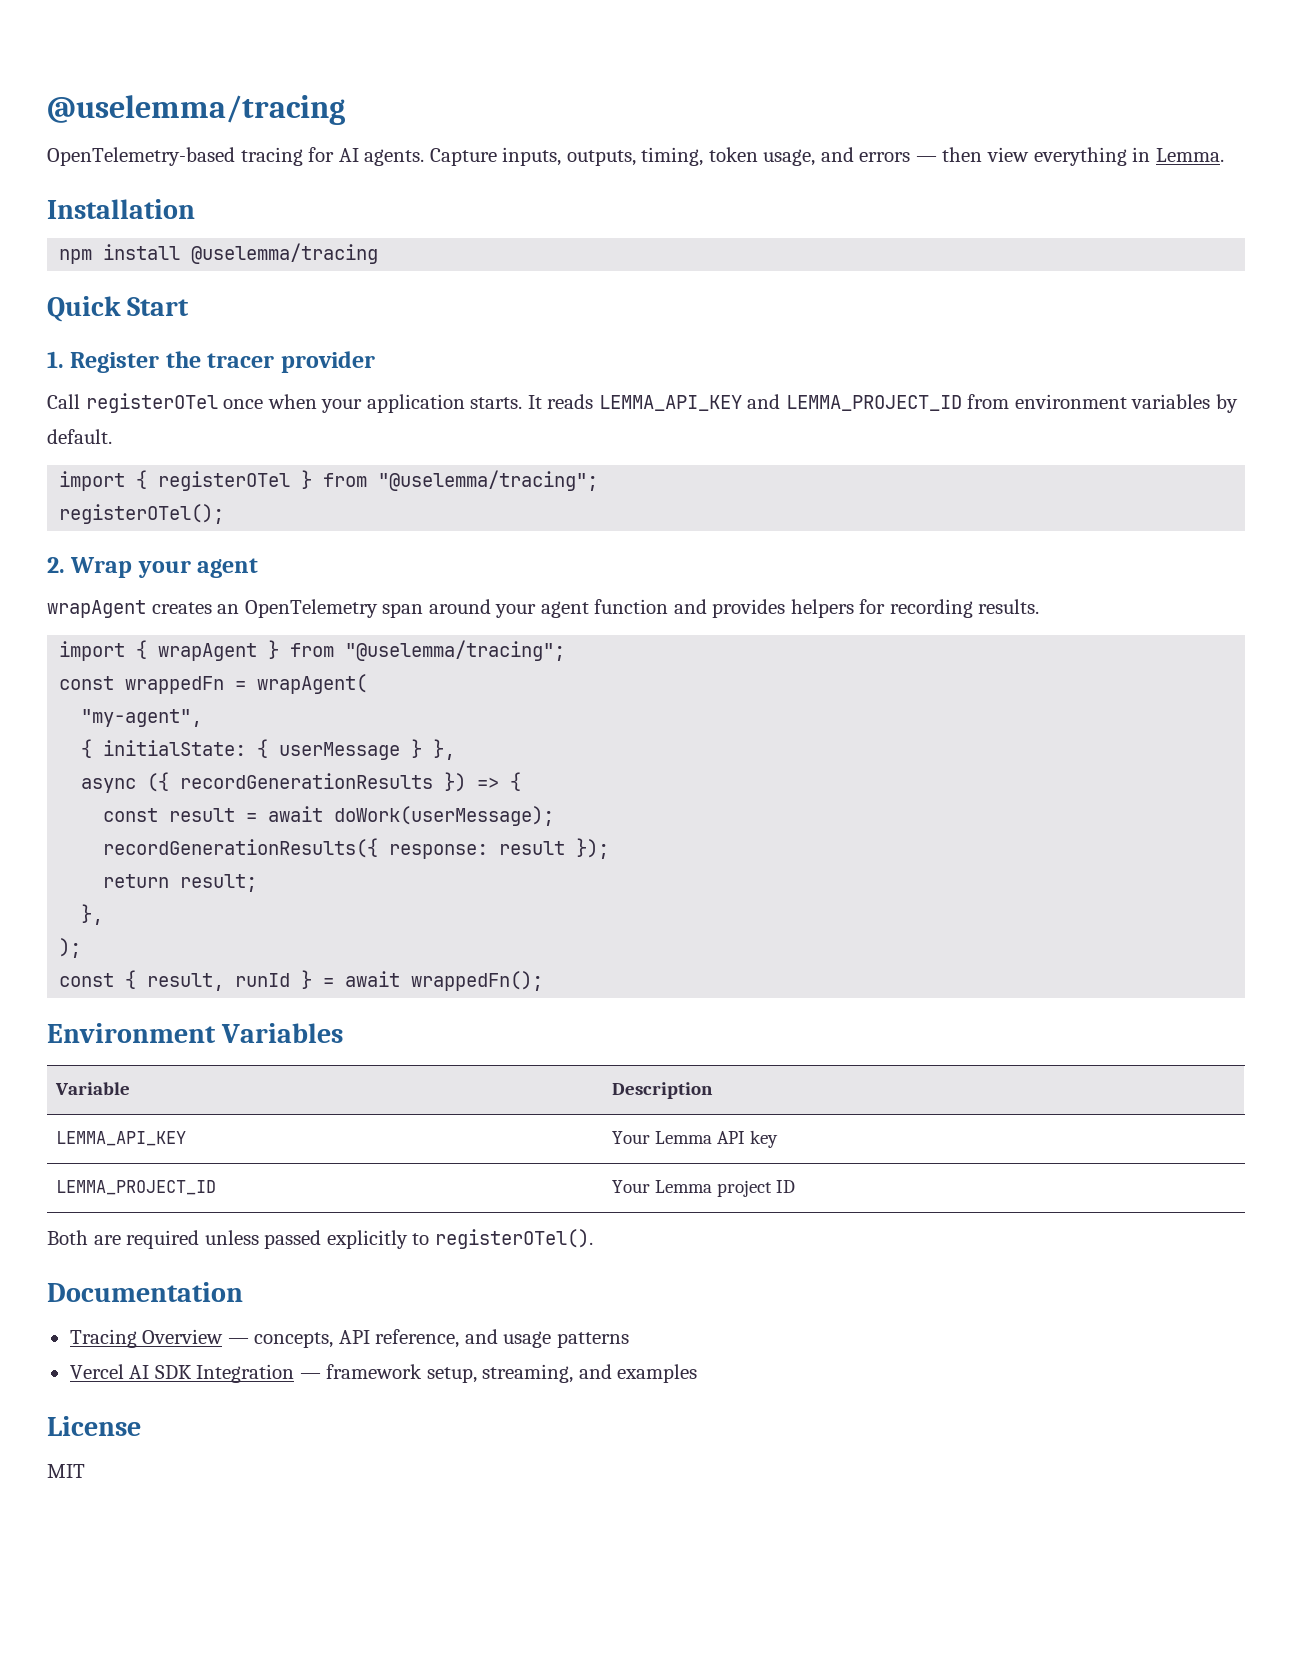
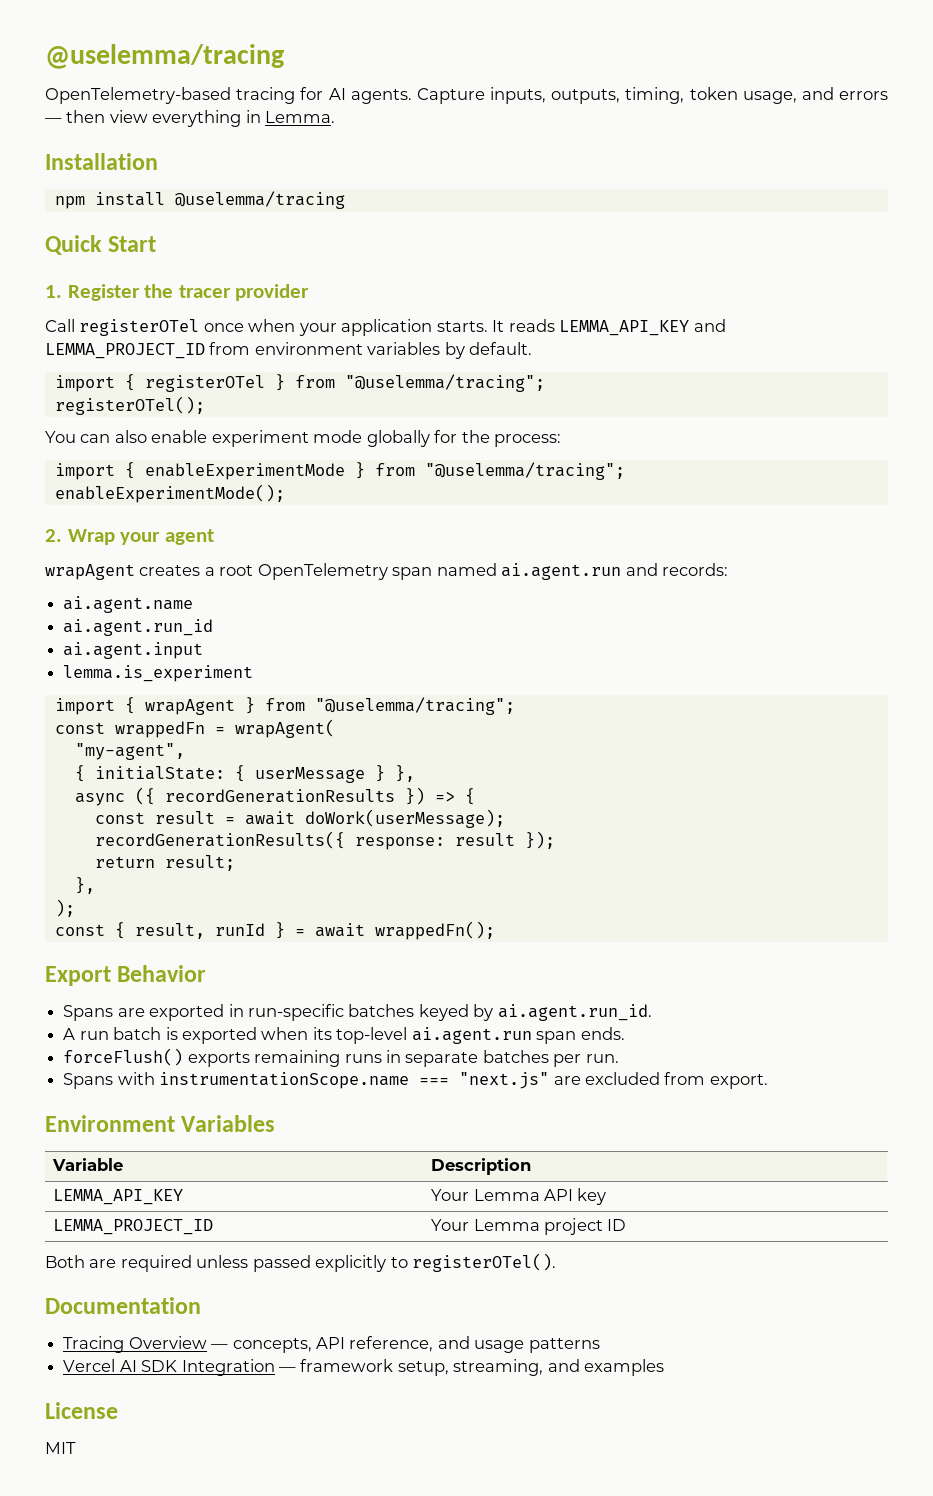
+ You can also enable experiment mode globally for the process:
+ import { enableExperimentMode } from "@uselemma/tracing";
+ enableExperimentMode();
- wrapAgent creates an OpenTelemetry span around your agent function and provides helpers for recording results.
+ wrapAgent creates a root OpenTelemetry span named ai.agent.run and records:
+ ai.agent.name
+ ai.agent.run_id
+ ai.agent.input
+ lemma.is_experiment
+ Export Behavior
+ Spans are exported in run-specific batches keyed by ai.agent.run_id.
+ A run batch is exported when its top-level ai.agent.run span ends.
+ forceFlush() exports remaining runs in separate batches per run.
+ Spans with instrumentationScope.name === "next.js" are excluded from export.

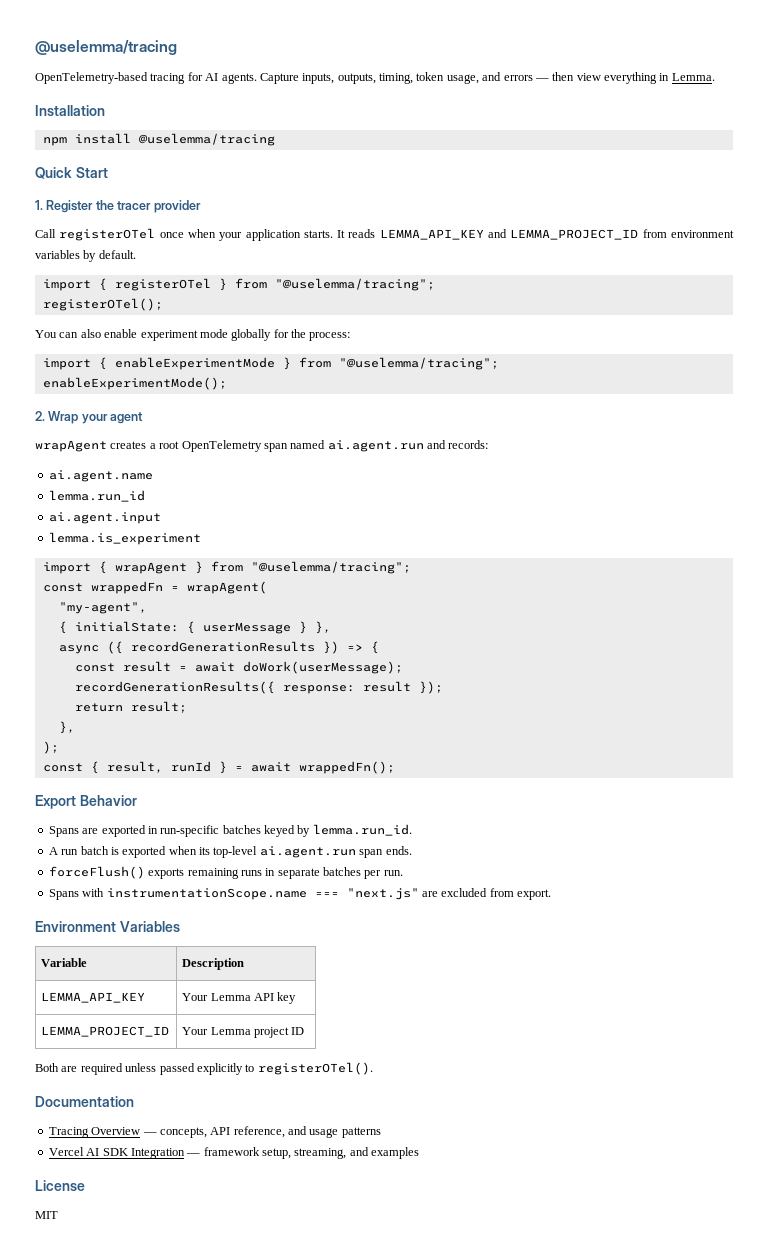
- ai.agent.run_id
+ lemma.run_id
- Spans are exported in run-specific batches keyed by ai.agent.run_id.
+ Spans are exported in run-specific batches keyed by lemma.run_id.

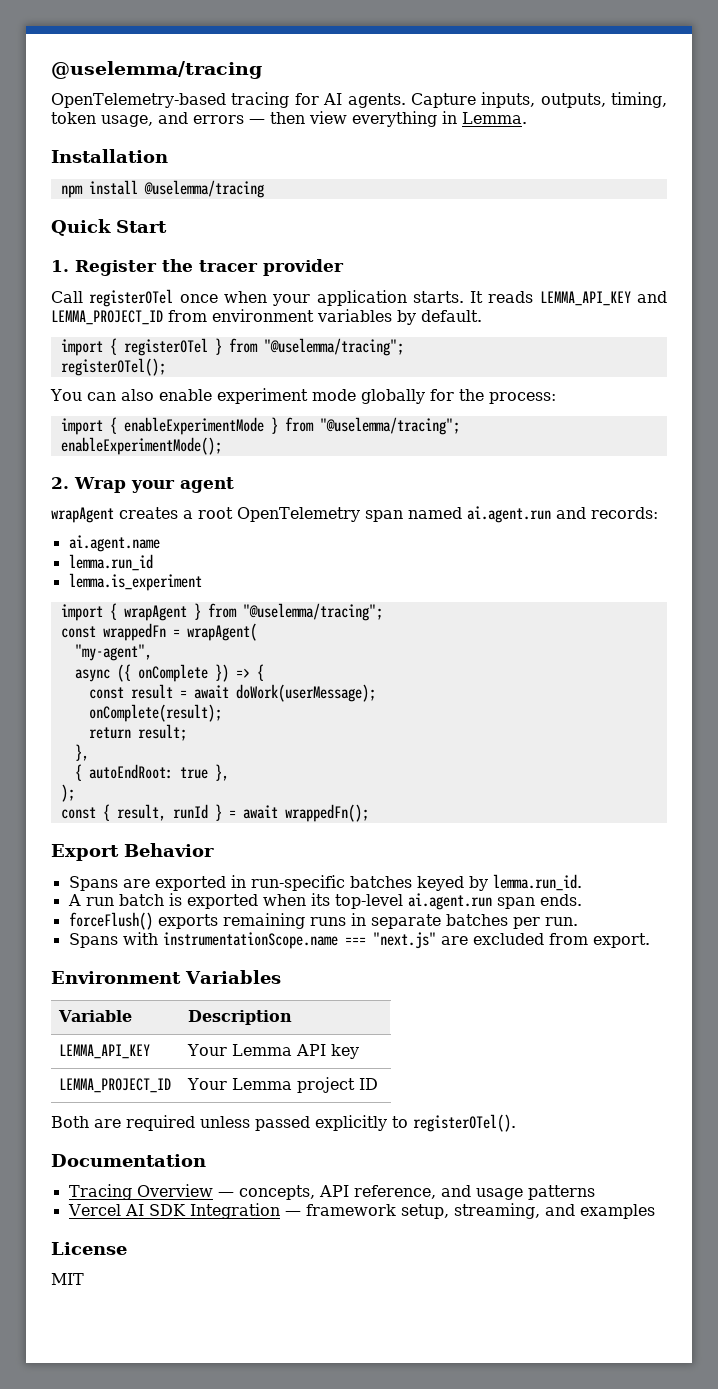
- ai.agent.input
- { initialState: { userMessage } },
- async ({ recordGenerationResults }) => {
+ async ({ onComplete }) => {
- recordGenerationResults({ response: result });
+ onComplete(result);
+ { autoEndRoot: true },

